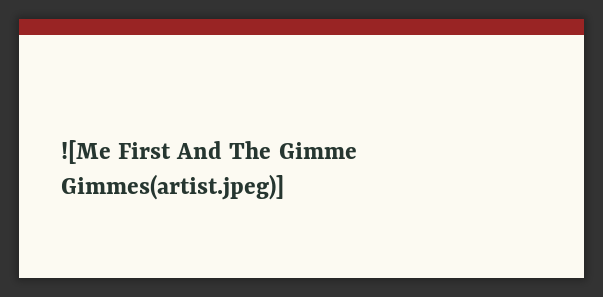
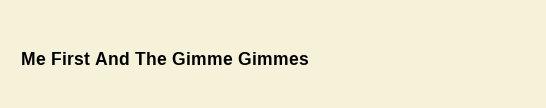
- ![Me First And The Gimme Gimmes(artist.jpeg)]
+ Me First And The Gimme Gimmes

